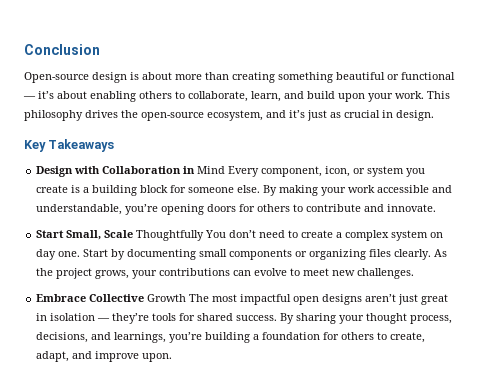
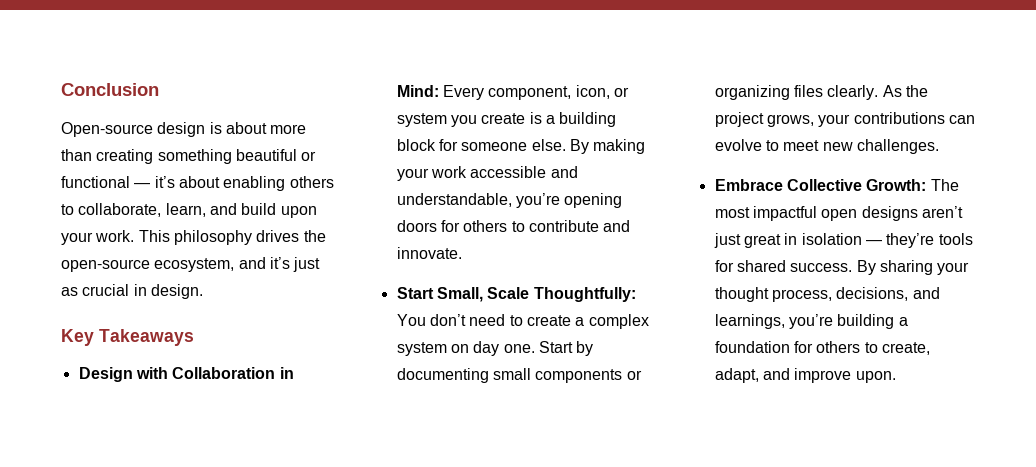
- Design with Collaboration in Mind Every component, icon, or system you create is a building block for someone else.
+ Design with Collaboration in Mind: Every component, icon, or system you create is a building block for someone else.
- Start Small, Scale Thoughtfully You don’t need to create a complex system on day one.
+ Start Small, Scale Thoughtfully: You don’t need to create a complex system on day one.
- Embrace Collective Growth The most impactful open designs aren’t just great in isolation — they’re tools for shared success.
+ Embrace Collective Growth: The most impactful open designs aren’t just great in isolation — they’re tools for shared success.

